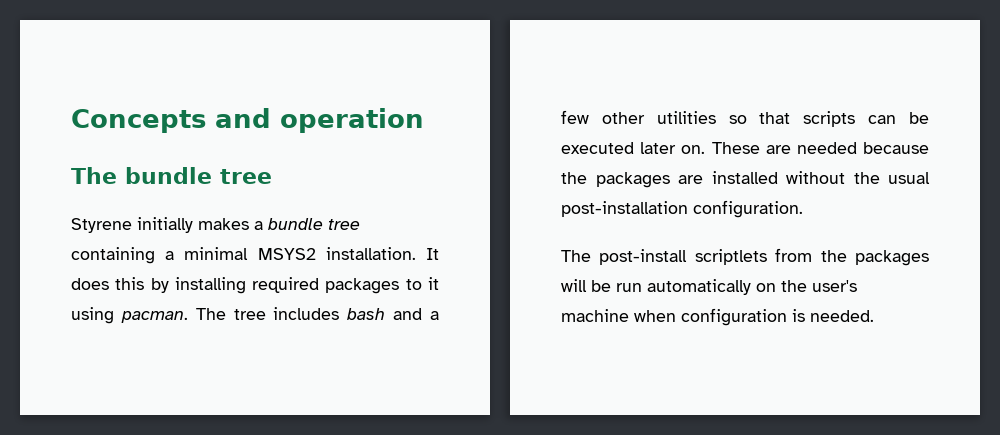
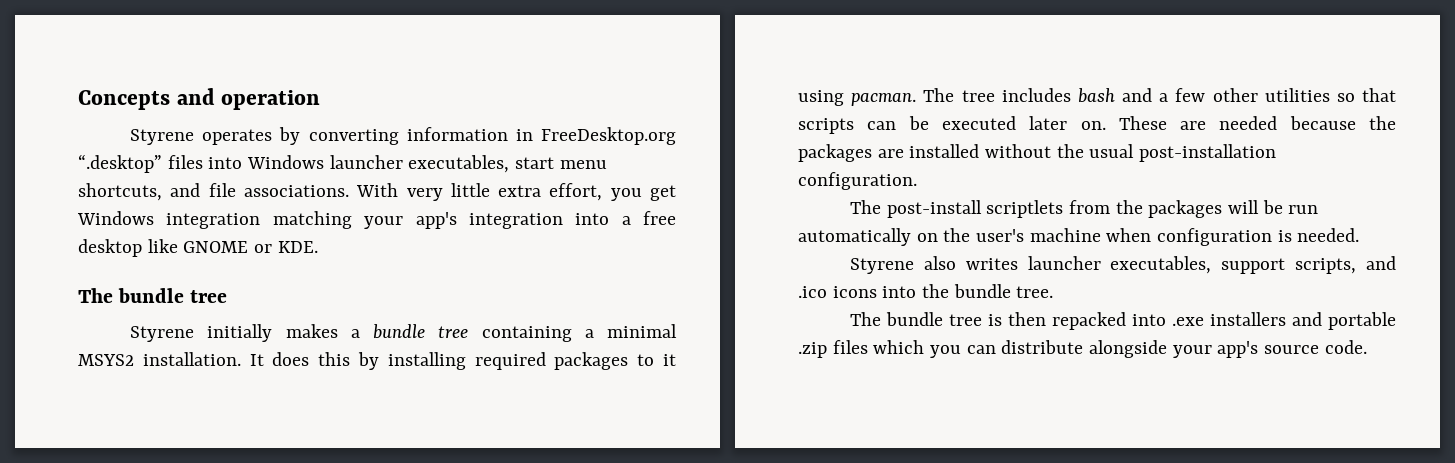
+ Styrene operates by converting information in FreeDesktop.org “.desktop” files into Windows launcher executables, start menu shortcuts, and file associations. With very little extra effort, you get Windows integration matching your app's integration into a free desktop like GNOME or KDE.
+ Styrene also writes launcher executables, support scripts, and .ico icons into the bundle tree.
+ The bundle tree is then repacked into .exe installers and portable .zip files which you can distribute alongside your app's source code.

